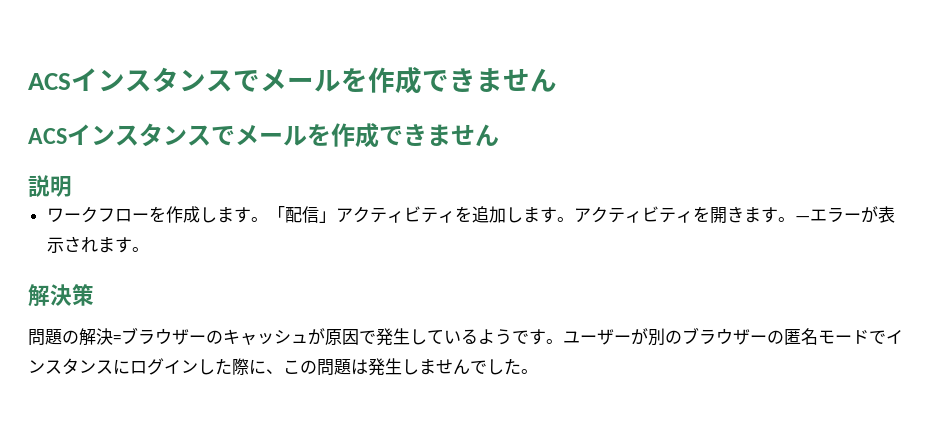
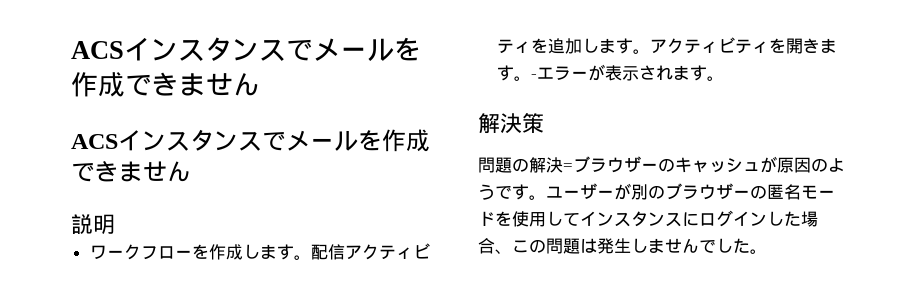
- 「配信」アクティビティを追加します。
+ 配信アクティビティを追加します。
- —エラーが表示されます。
+ -エラーが表示されます。
- 問題の解決=ブラウザーのキャッシュが原因で発生しているようです。
+ 問題の解決=ブラウザーのキャッシュが原因のようです。
- ユーザーが別のブラウザーの匿名モードでインスタンスにログインした際に、この問題は発生しませんでした。
+ ユーザーが別のブラウザーの匿名モードを使用してインスタンスにログインした場合、この問題は発生しませんでした。

